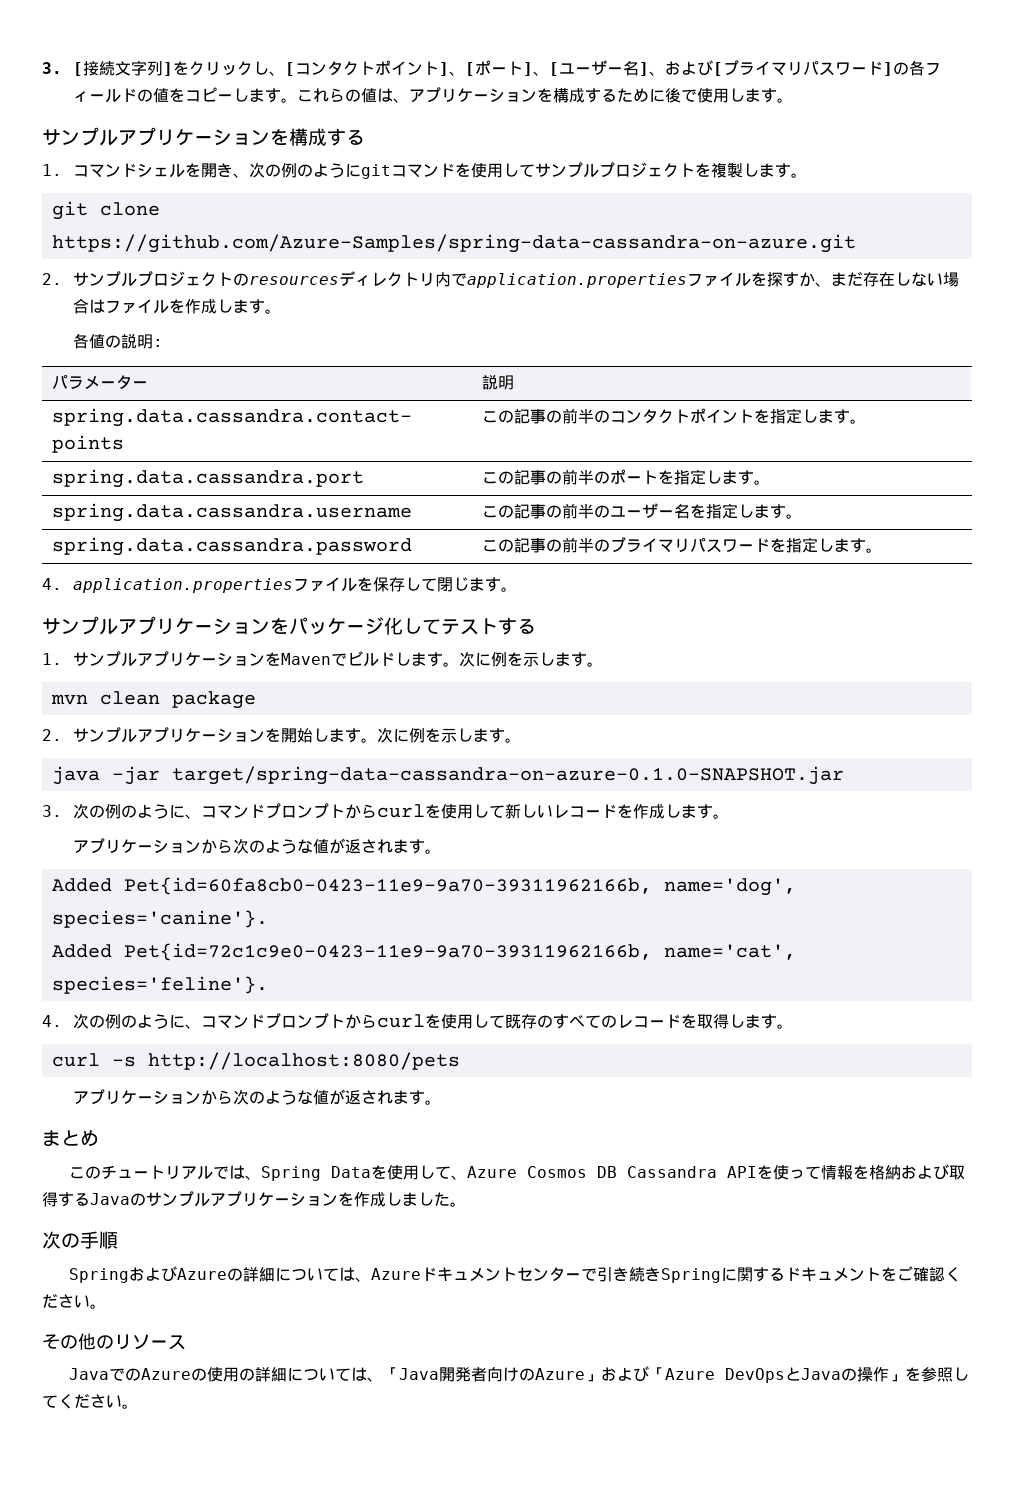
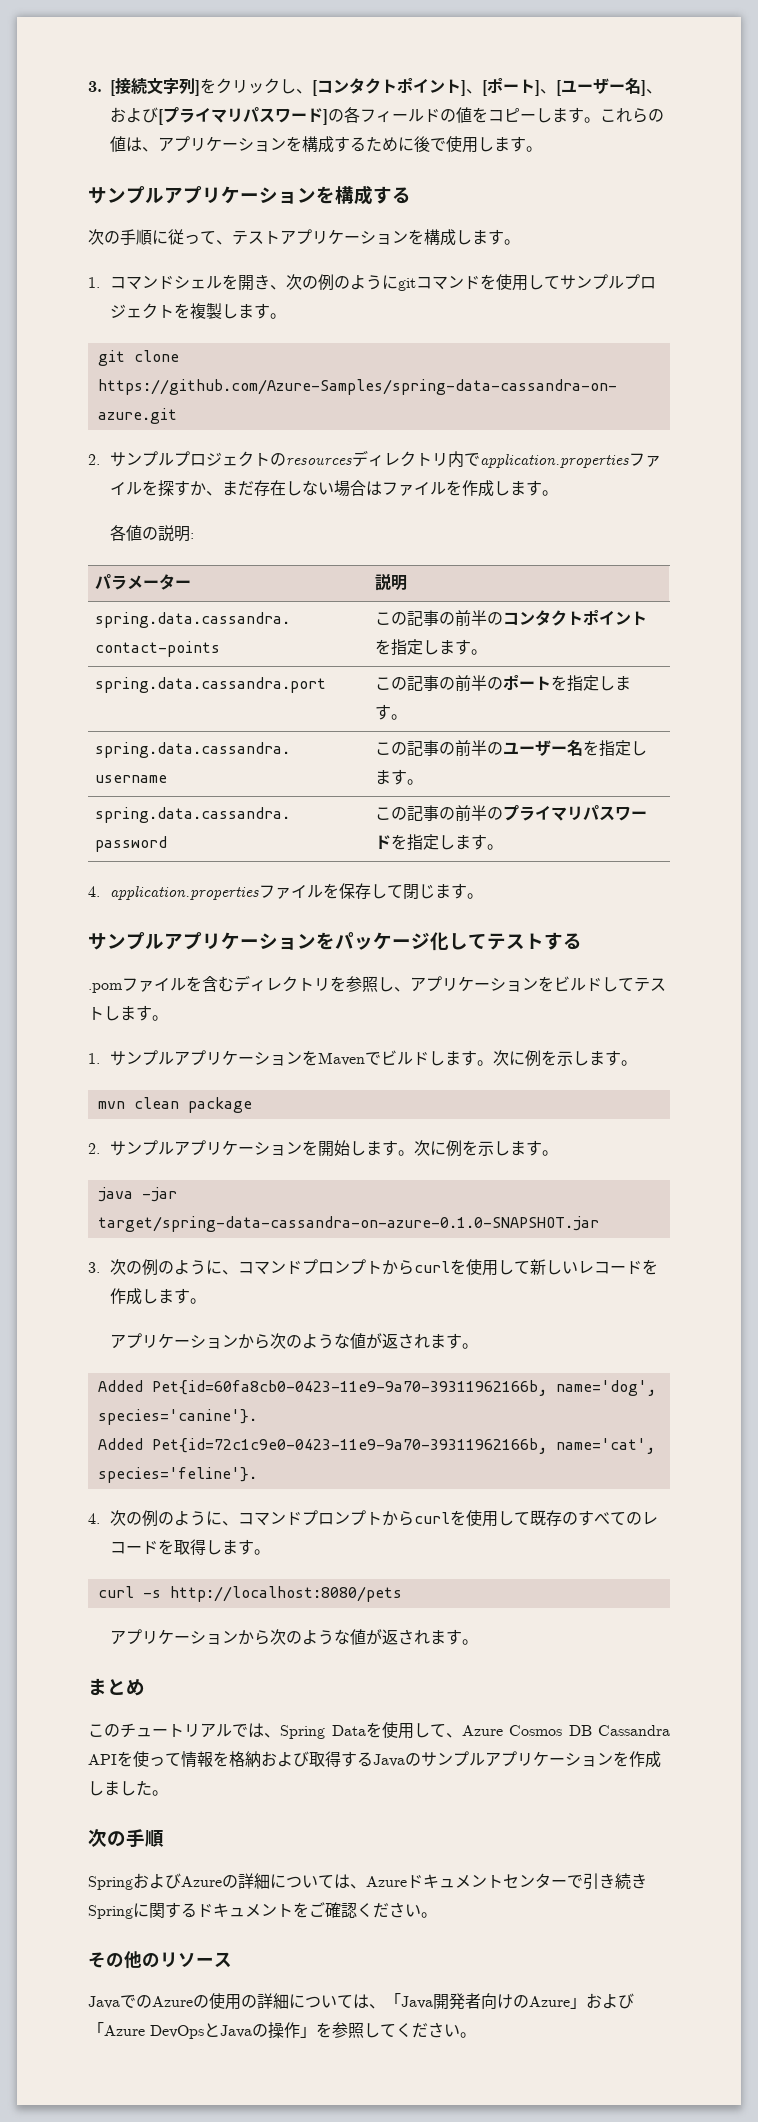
+ 次の手順に従って、テストアプリケーションを構成します。
+ .pomファイルを含むディレクトリを参照し、アプリケーションをビルドしてテストします。

